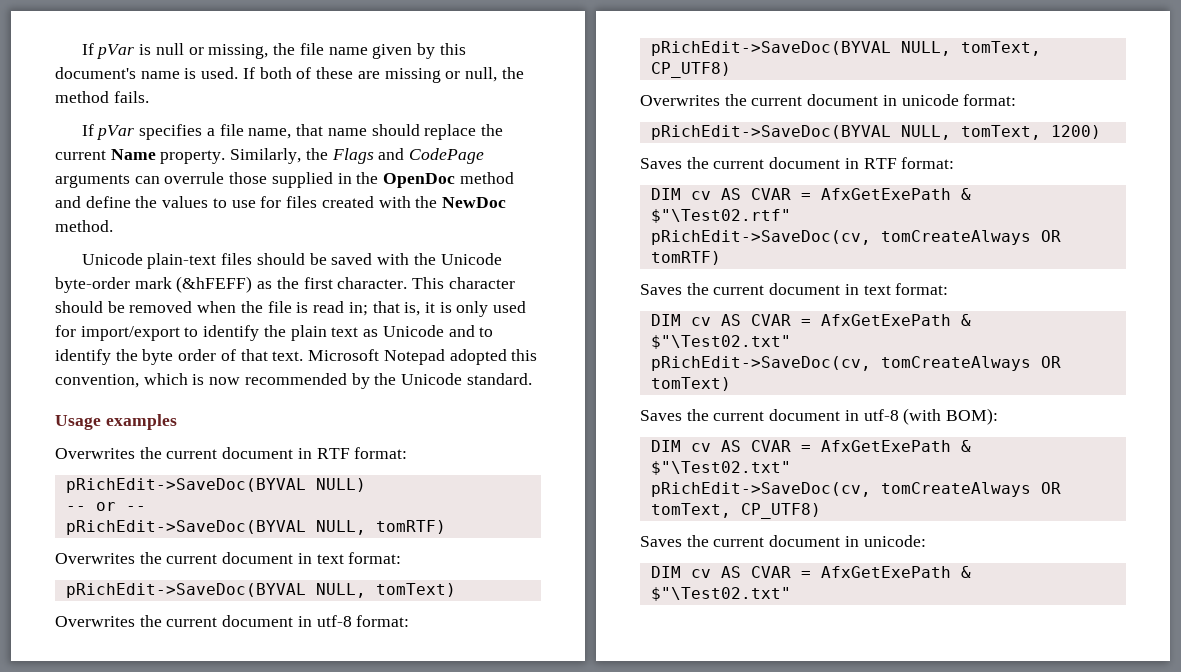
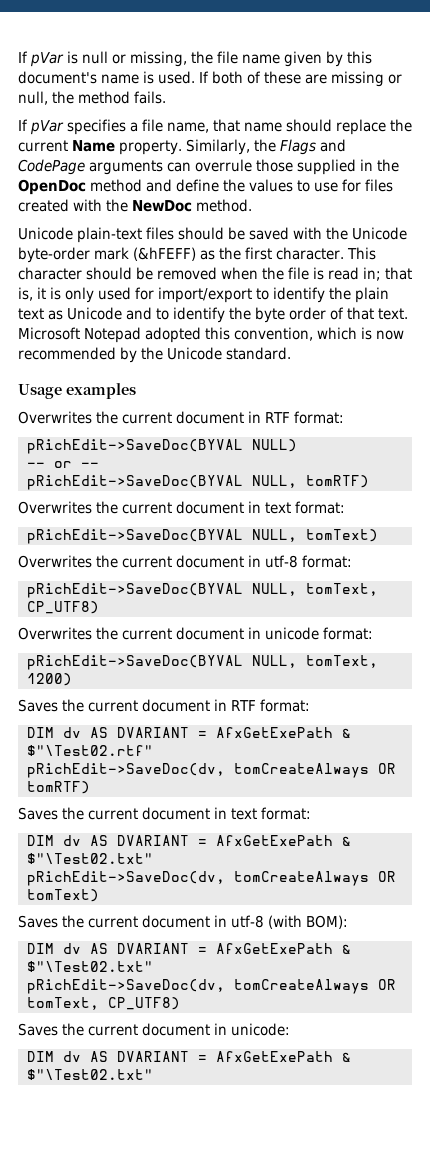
- DIM cv AS CVAR = AfxGetExePath & $"\Test02.rtf"
+ DIM dv AS DVARIANT = AfxGetExePath & $"\Test02.rtf"
- pRichEdit->SaveDoc(cv, tomCreateAlways OR tomRTF)
+ pRichEdit->SaveDoc(dv, tomCreateAlways OR tomRTF)
  Saves the current document in text format:
- DIM cv AS CVAR = AfxGetExePath & $"\Test02.txt"
- pRichEdit->SaveDoc(cv, tomCreateAlways OR tomText)
+ DIM dv AS DVARIANT = AfxGetExePath & $"\Test02.txt"
+ pRichEdit->SaveDoc(dv, tomCreateAlways OR tomText)
  Saves the current document in utf-8 (with BOM):
- DIM cv AS CVAR = AfxGetExePath & $"\Test02.txt"
- pRichEdit->SaveDoc(cv, tomCreateAlways OR tomText, CP_UTF8)
+ DIM dv AS DVARIANT = AfxGetExePath & $"\Test02.txt"
+ pRichEdit->SaveDoc(dv, tomCreateAlways OR tomText, CP_UTF8)
  Saves the current document in unicode:
- DIM cv AS CVAR = AfxGetExePath & $"\Test02.txt"
+ DIM dv AS DVARIANT = AfxGetExePath & $"\Test02.txt"

